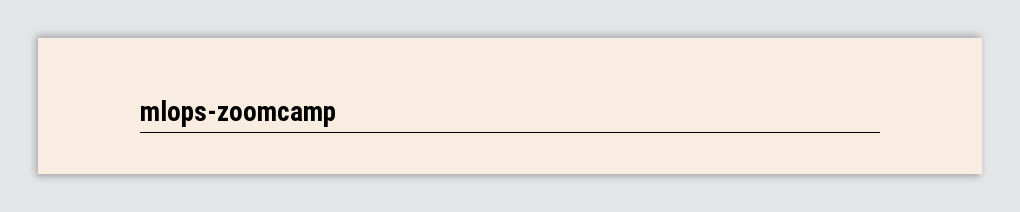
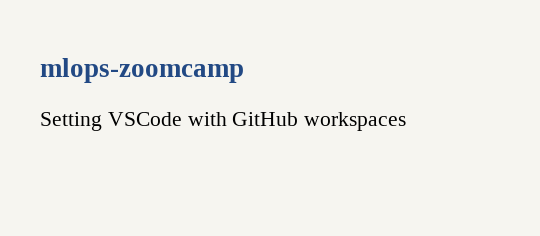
+ Setting VSCode with GitHub workspaces

